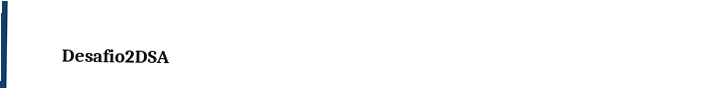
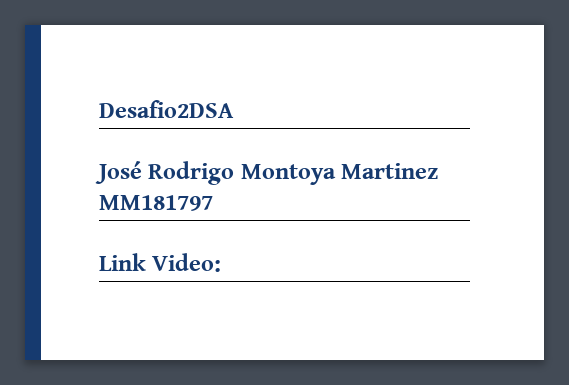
+ José Rodrigo Montoya Martinez MM181797
+ Link Video:

